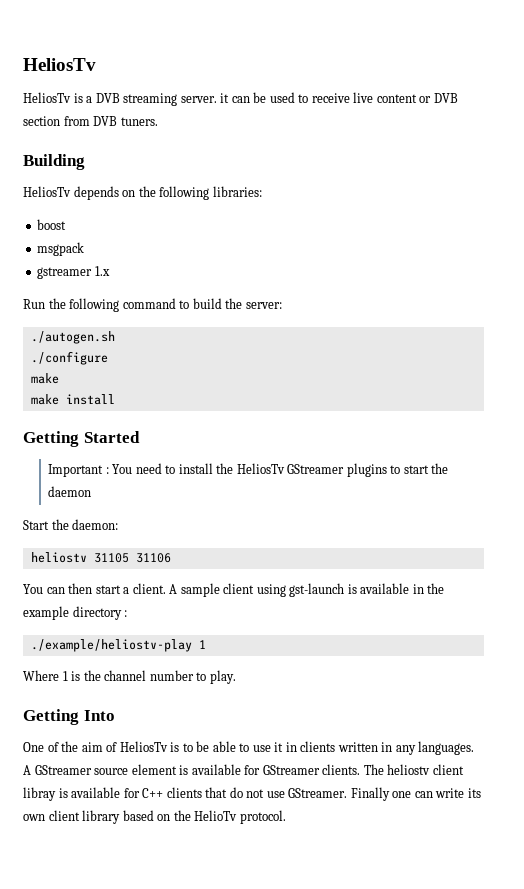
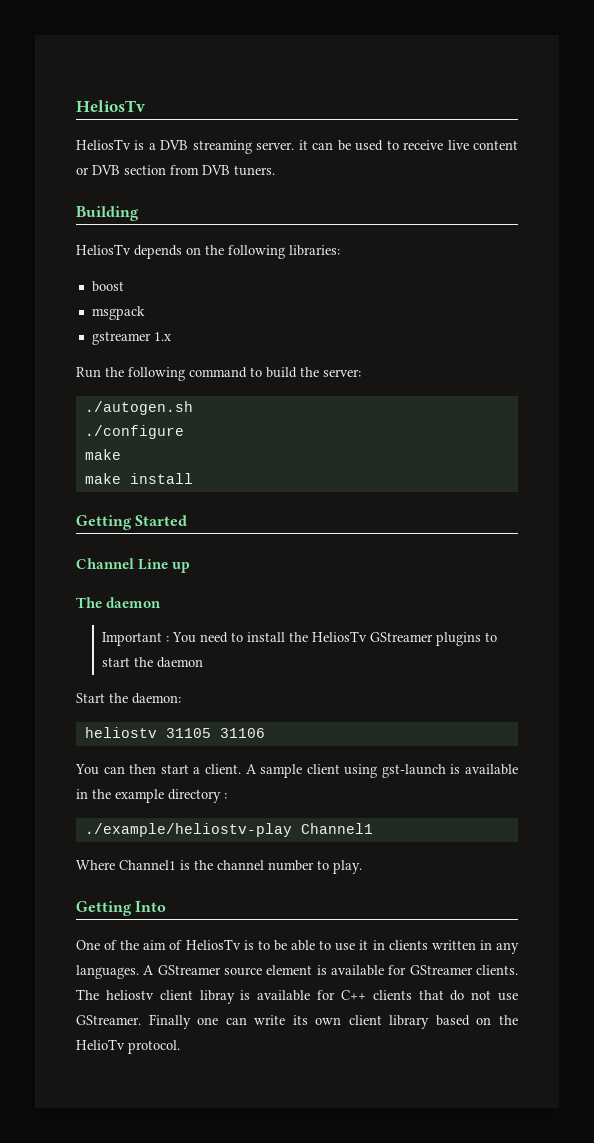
+ Channel Line up
+ The daemon
- ./example/heliostv-play 1
+ ./example/heliostv-play Channel1
- Where 1 is the channel number to play.
+ Where Channel1 is the channel number to play.

